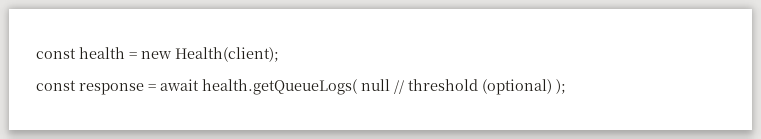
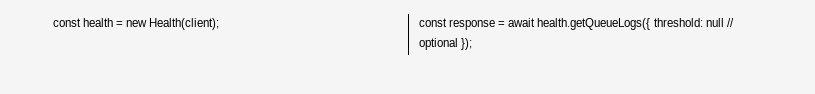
- const response = await health.getQueueLogs( null // threshold (optional) );
+ const response = await health.getQueueLogs({ threshold: null // optional });

